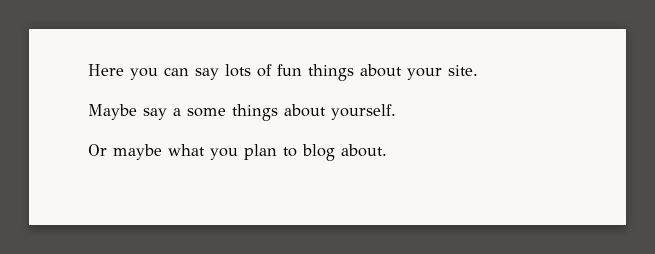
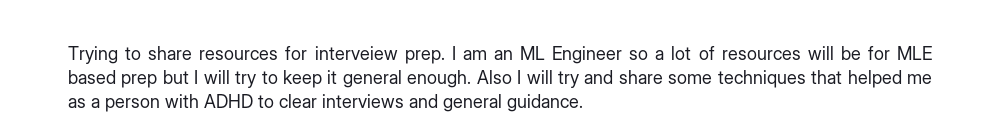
- Here you can say lots of fun things about your site.
- Maybe say a some things about yourself.
- Or maybe what you plan to blog about.
+ Trying to share resources for interveiew prep. I am an ML Engineer so a lot of resources will be for MLE based prep but I will try to keep it general enough. Also I will try and share some techniques that helped me as a person with ADHD to clear interviews and general guidance.

